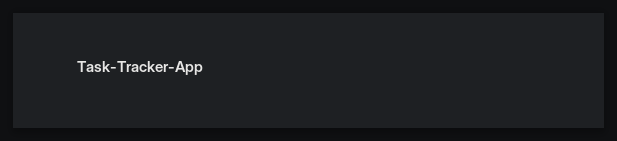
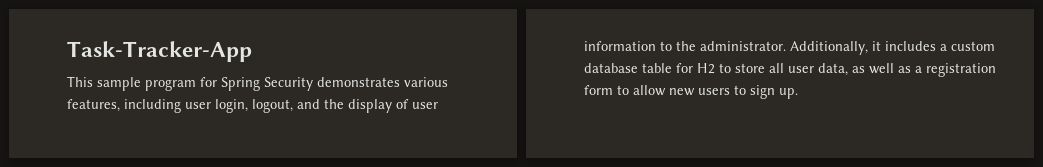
+ This sample program for Spring Security demonstrates various features, including user login, logout, and the display of user information to the administrator. Additionally, it includes a custom database table for H2 to store all user data, as well as a registration form to allow new users to sign up.

